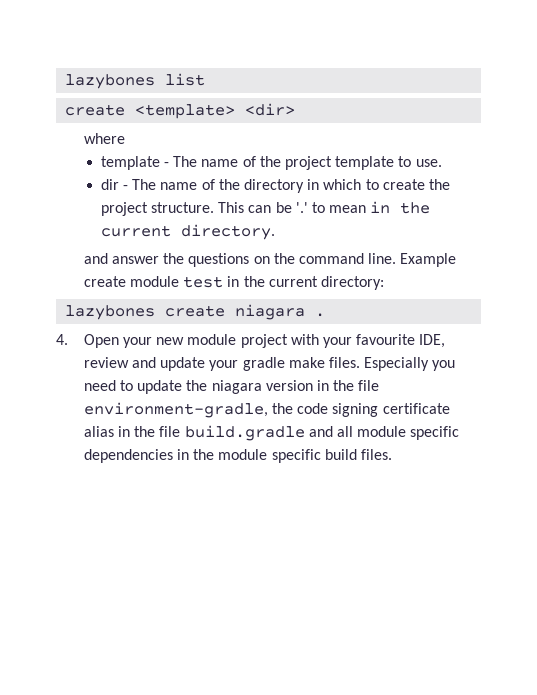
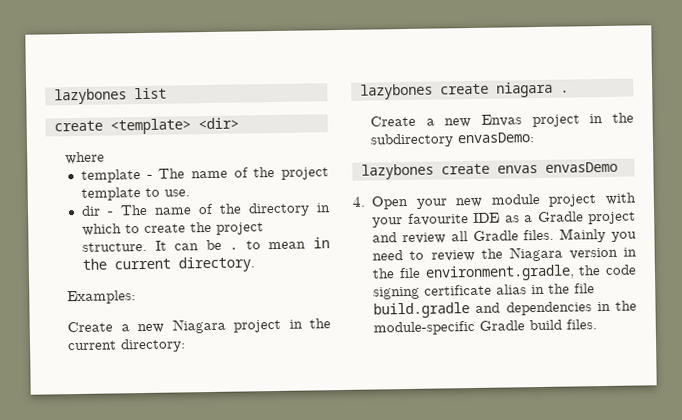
- This can be '.' to mean in the current directory.
+ It can be . to mean in the current directory.
- and answer the questions on the command line. Example create module test in the current directory:
+ Examples:
+ Create a new Niagara project in the current directory:
+ Create a new Envas project in the subdirectory envasDemo:
+ lazybones create envas envasDemo
- 4. Open your new module project with your favourite IDE, review and update your gradle make files. Especially you need to update the niagara version in the file environment-gradle, the code signing certificate alias in the file build.gradle and all module specific dependencies in the module specific build files.
+ 4. Open your new module project with your favourite IDE as a Gradle project and review all Gradle files. Mainly you need to review the Niagara version in the file environment.gradle, the code signing certificate alias in the file build.gradle and dependencies in the module-specific Gradle build files.

